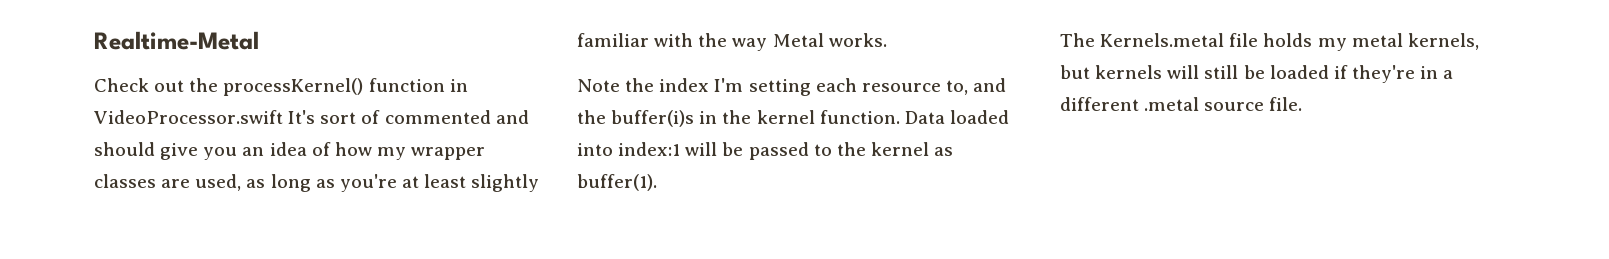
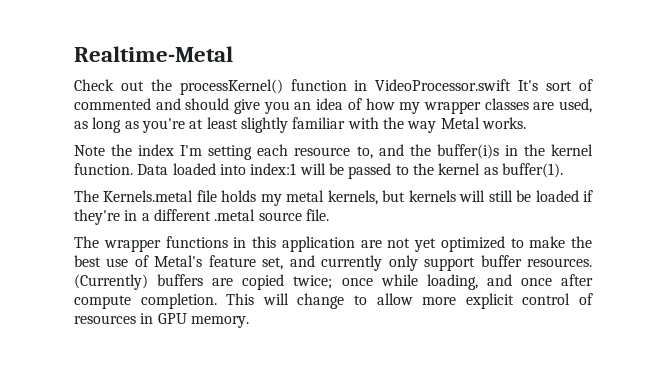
+ The wrapper functions in this application are not yet optimized to make the best use of Metal's feature set, and currently only support buffer resources. (Currently) buffers are copied twice; once while loading, and once after compute completion. This will change to allow more explicit control of resources in GPU memory.

